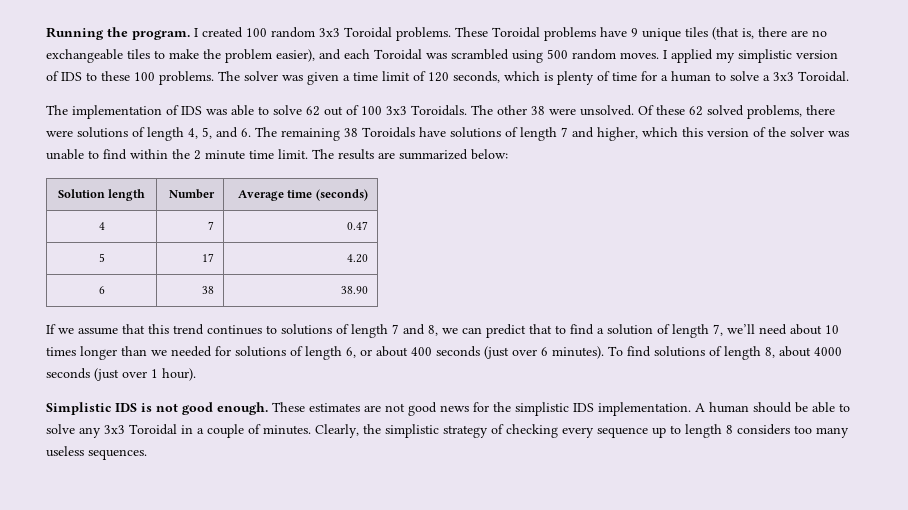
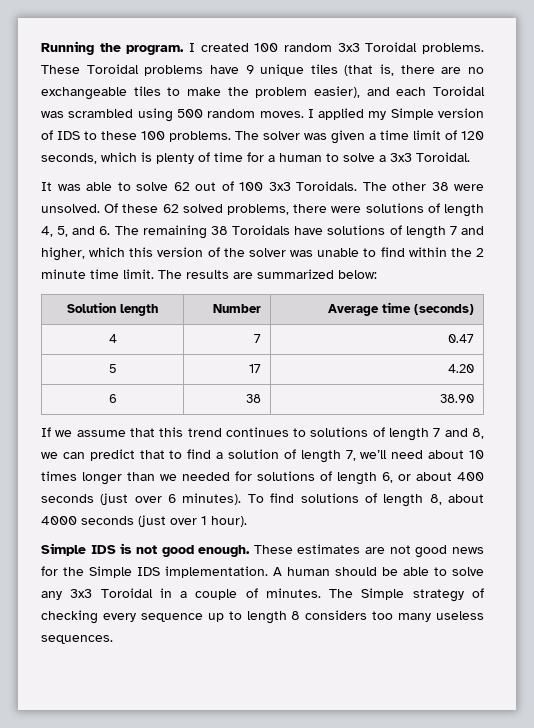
- I applied my simplistic version of IDS to these 100 problems.
+ I applied my Simple version of IDS to these 100 problems.
- The implementation of IDS was able to solve 62 out of 100 3x3 Toroidals.
+ It was able to solve 62 out of 100 3x3 Toroidals.
- Simplistic IDS is not good enough.
+ Simple IDS is not good enough.
- These estimates are not good news for the simplistic IDS implementation.
+ These estimates are not good news for the Simple IDS implementation.
- Clearly, the simplistic strategy of checking every sequence up to length 8 considers too many useless sequences.
+ The Simple strategy of checking every sequence up to length 8 considers too many useless sequences.

